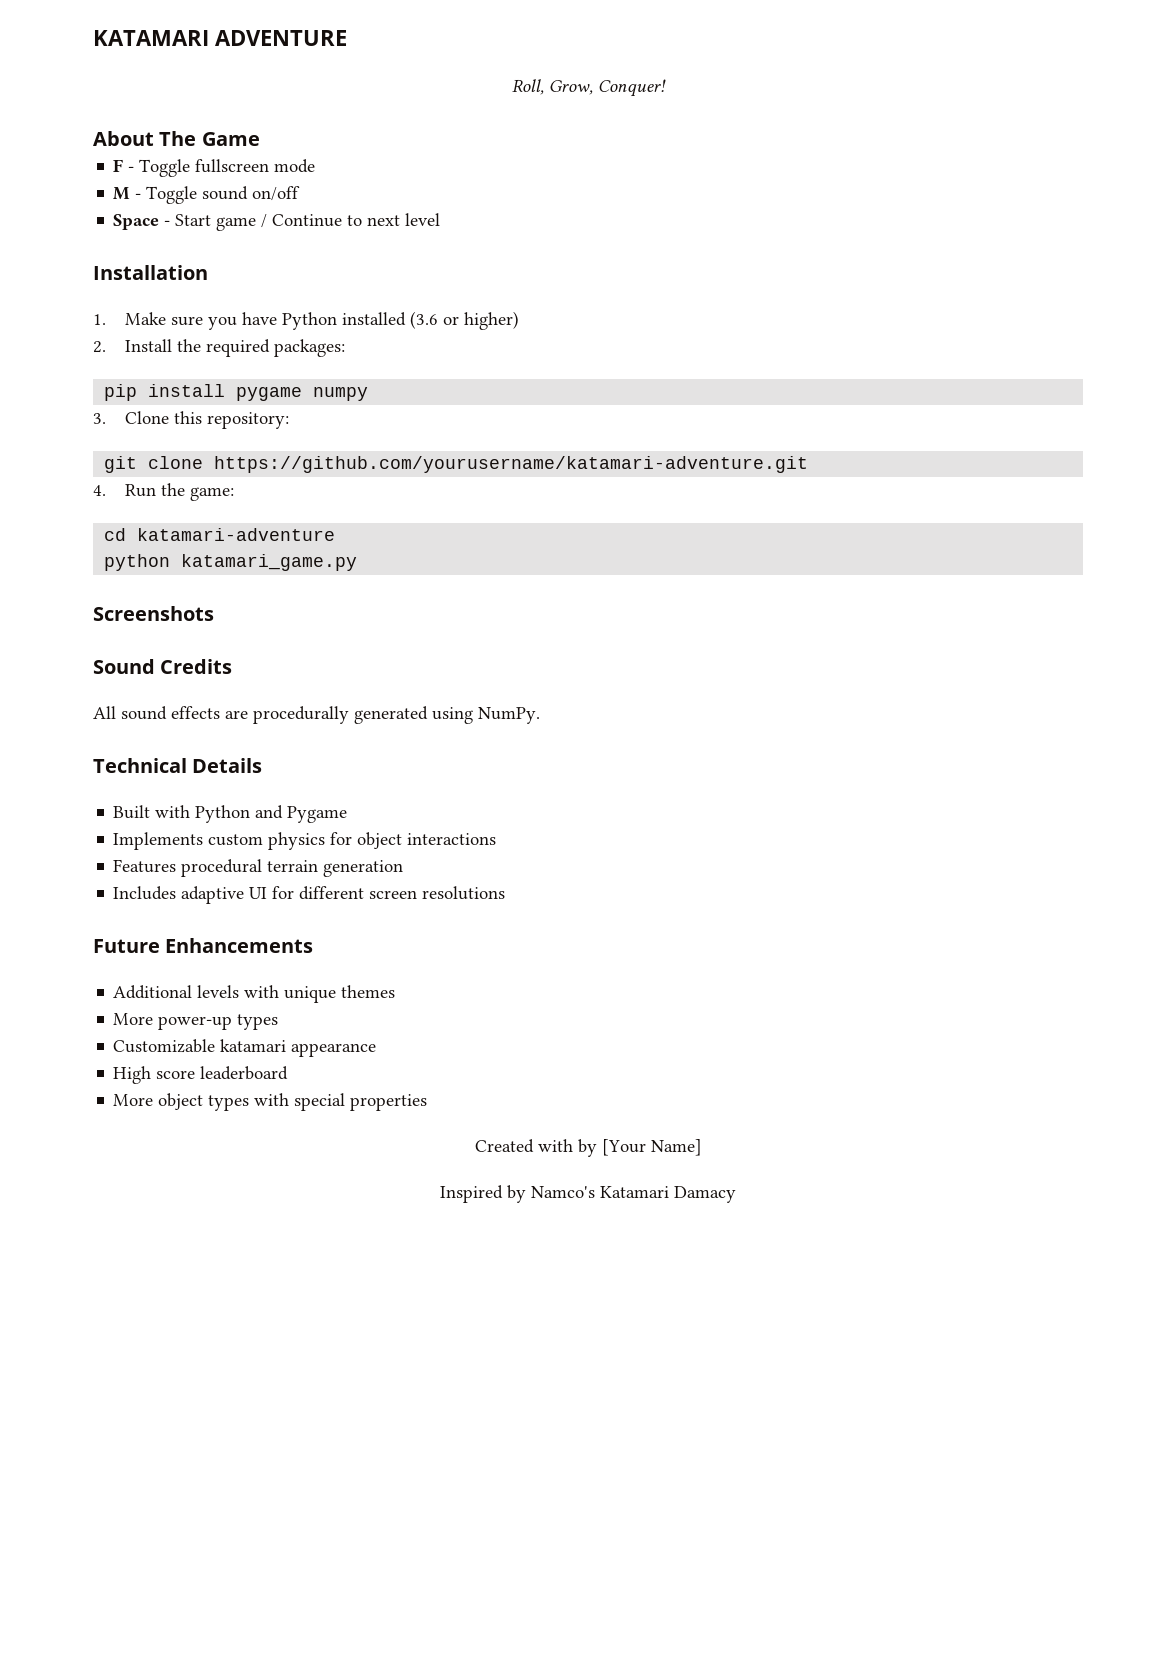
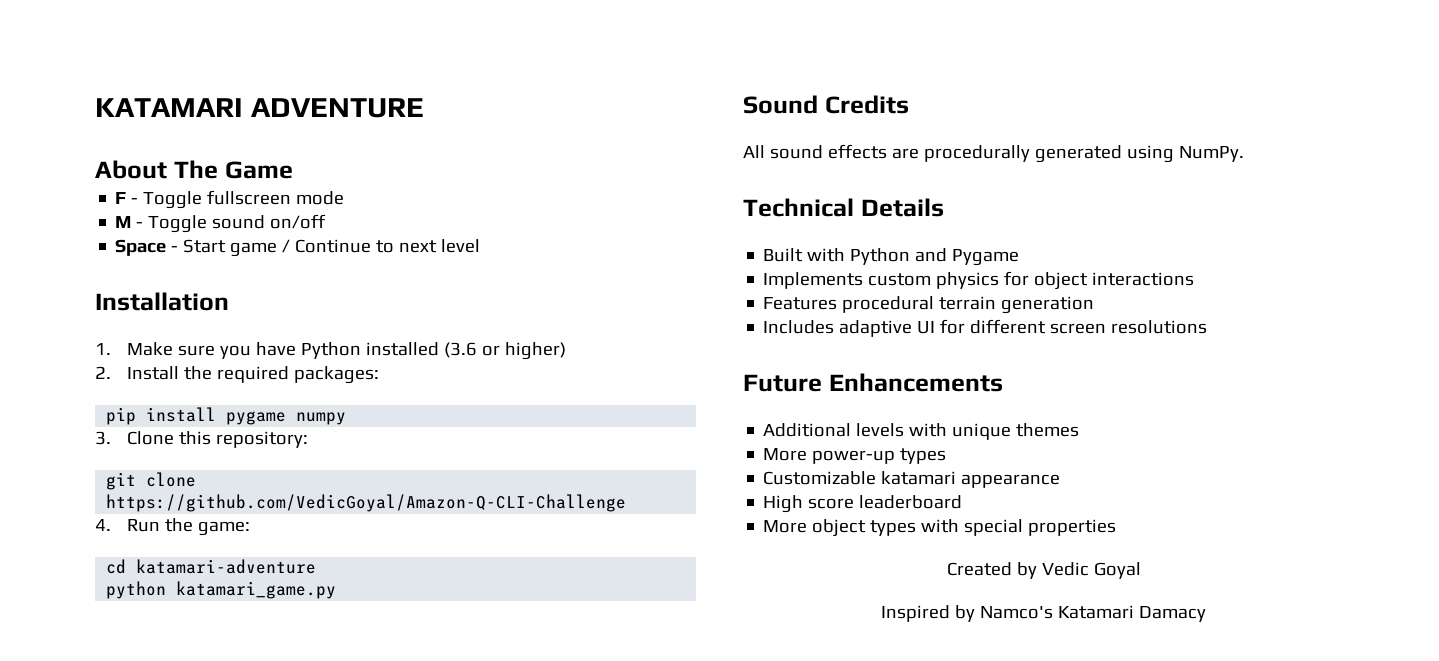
- Roll, Grow, Conquer!
- git clone https://github.com/yourusername/katamari-adventure.git
+ git clone https://github.com/VedicGoyal/Amazon-Q-CLI-Challenge
- Screenshots
- Created with by [Your Name]
+ Created by Vedic Goyal

